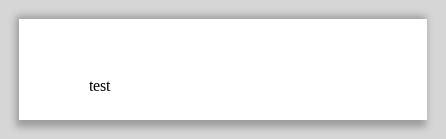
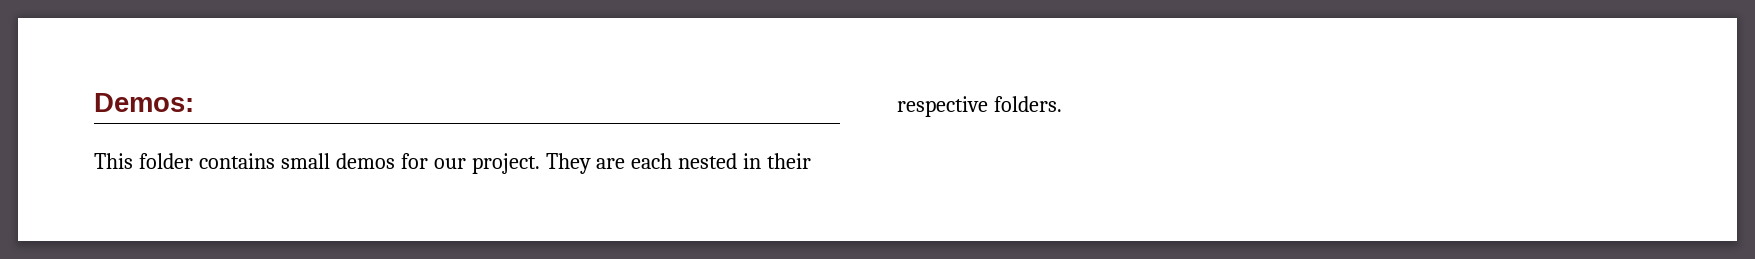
- test
+ Demos:
+ This folder contains small demos for our project. They are each nested in their respective folders.

